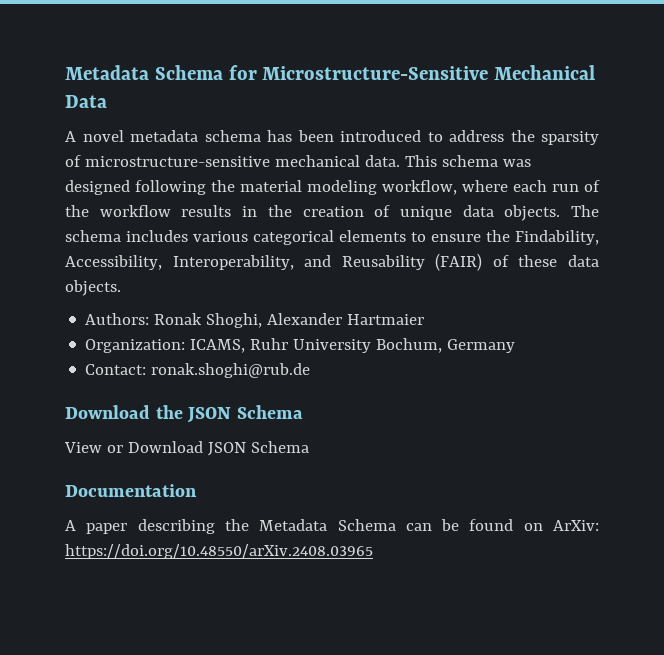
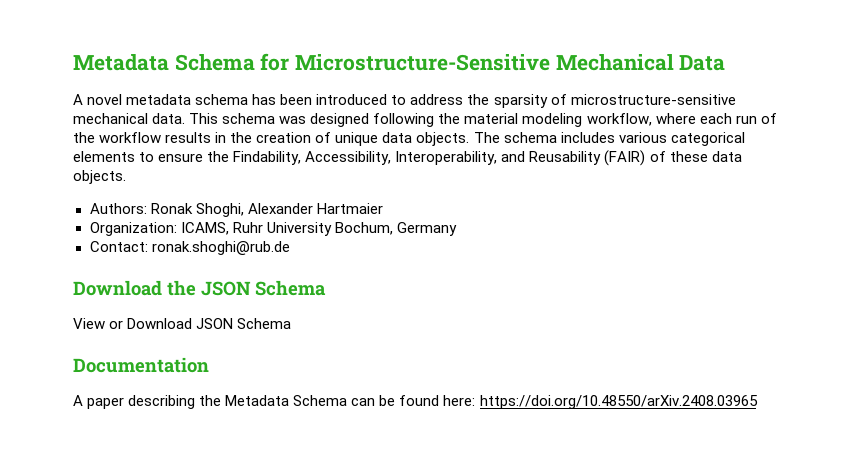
- A paper describing the Metadata Schema can be found on ArXiv: https://doi.org/10.48550/arXiv.2408.03965
+ A paper describing the Metadata Schema can be found here: https://doi.org/10.48550/arXiv.2408.03965

